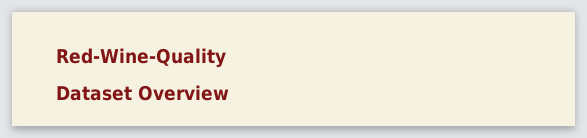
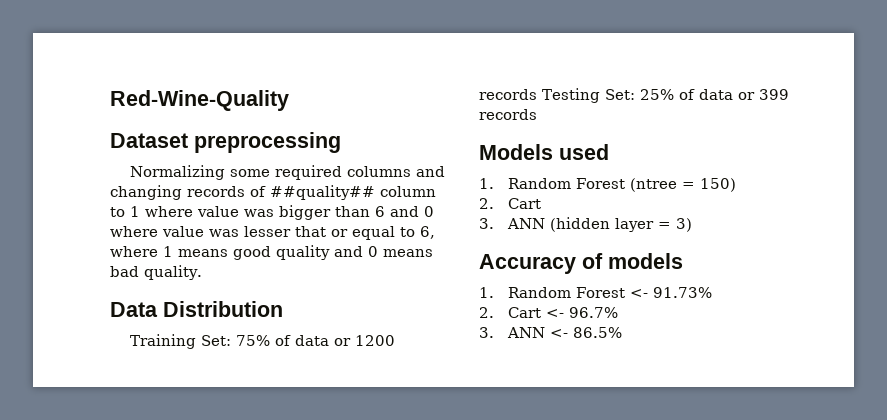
- Dataset Overview
+ Dataset preprocessing
+ Normalizing some required columns and changing records of ##quality## column to 1 where value was bigger than 6 and 0 where value was lesser that or equal to 6, where 1 means good quality and 0 means bad quality.
+ Data Distribution
+ Training Set: 75% of data or 1200 records Testing Set: 25% of data or 399 records
+ Models used
+ 1. Random Forest (ntree = 150)
+ 2. Cart
+ 3. ANN (hidden layer = 3)
+ Accuracy of models
+ 1. Random Forest <- 91.73%
+ 2. Cart <- 96.7%
+ 3. ANN <- 86.5%

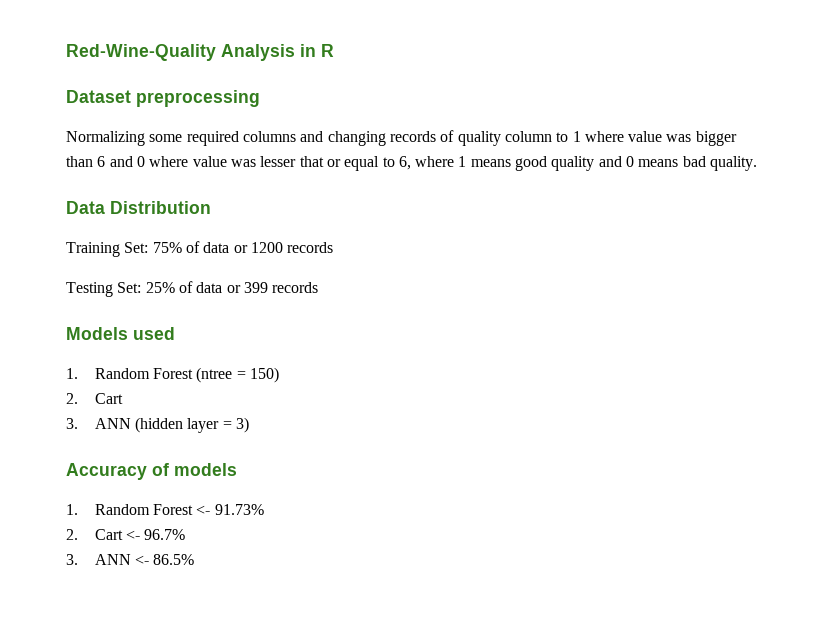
- Red-Wine-Quality
+ Red-Wine-Quality Analysis in R
- Normalizing some required columns and changing records of ##quality## column to 1 where value was bigger than 6 and 0 where value was lesser that or equal to 6, where 1 means good quality and 0 means bad quality.
+ Normalizing some required columns and changing records of quality column to 1 where value was bigger than 6 and 0 where value was lesser that or equal to 6, where 1 means good quality and 0 means bad quality.
- Training Set: 75% of data or 1200 records Testing Set: 25% of data or 399 records
+ Training Set: 75% of data or 1200 records
+ Testing Set: 25% of data or 399 records

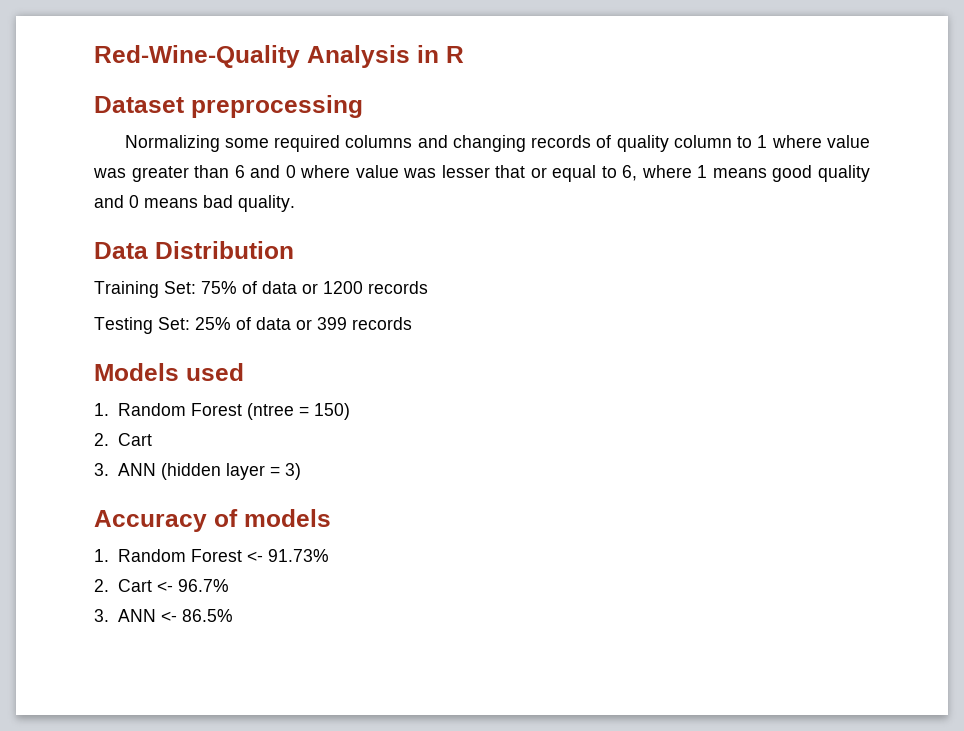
- Normalizing some required columns and changing records of quality column to 1 where value was bigger than 6 and 0 where value was lesser that or equal to 6, where 1 means good quality and 0 means bad quality.
+ Normalizing some required columns and changing records of quality column to 1 where value was greater than 6 and 0 where value was lesser that or equal to 6, where 1 means good quality and 0 means bad quality.

